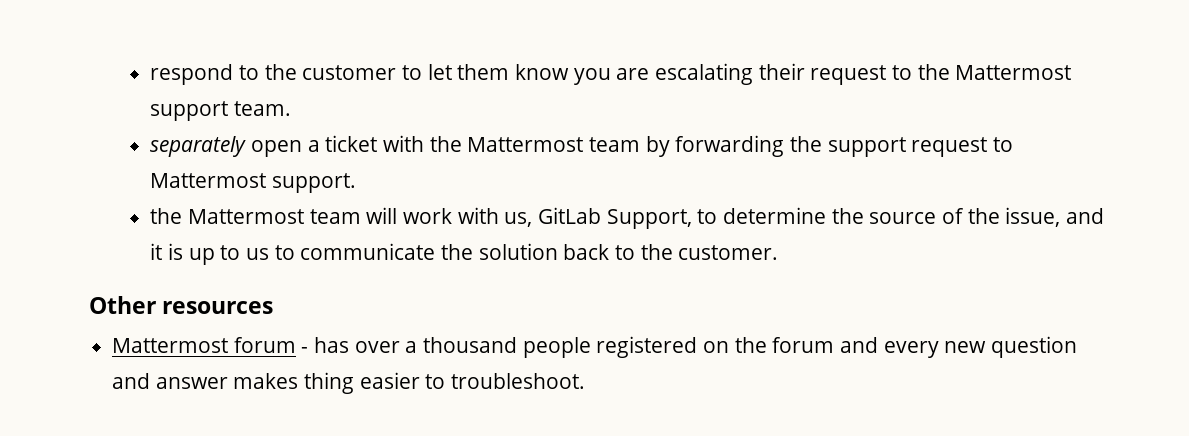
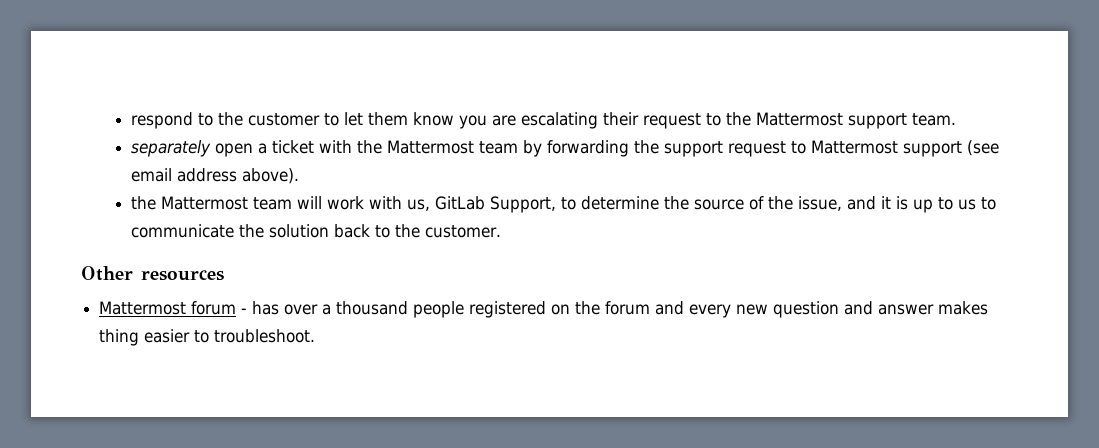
- separately open a ticket with the Mattermost team by forwarding the support request to Mattermost support.
+ separately open a ticket with the Mattermost team by forwarding the support request to Mattermost support (see email address above).

